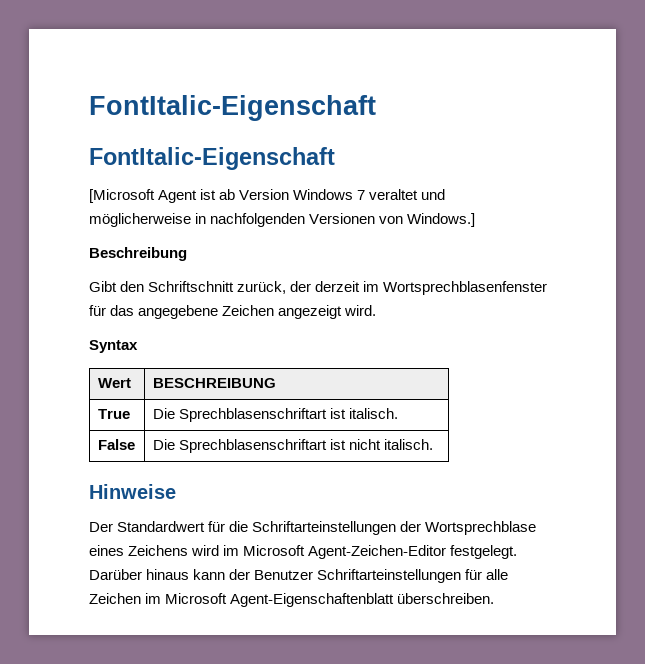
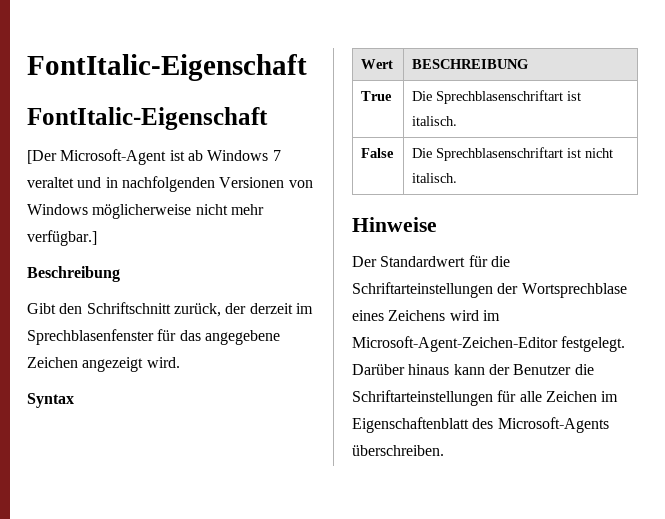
- [Microsoft Agent ist ab Version Windows 7 veraltet und möglicherweise in nachfolgenden Versionen von Windows.]
+ [Der Microsoft-Agent ist ab Windows 7 veraltet und in nachfolgenden Versionen von Windows möglicherweise nicht mehr verfügbar.]
- Gibt den Schriftschnitt zurück, der derzeit im Wortsprechblasenfenster für das angegebene Zeichen angezeigt wird.
+ Gibt den Schriftschnitt zurück, der derzeit im Sprechblasenfenster für das angegebene Zeichen angezeigt wird.
- Der Standardwert für die Schriftarteinstellungen der Wortsprechblase eines Zeichens wird im Microsoft Agent-Zeichen-Editor festgelegt.
+ Der Standardwert für die Schriftarteinstellungen der Wortsprechblase eines Zeichens wird im Microsoft-Agent-Zeichen-Editor festgelegt.
- Darüber hinaus kann der Benutzer Schriftarteinstellungen für alle Zeichen im Microsoft Agent-Eigenschaftenblatt überschreiben.
+ Darüber hinaus kann der Benutzer die Schriftarteinstellungen für alle Zeichen im Eigenschaftenblatt des Microsoft-Agents überschreiben.

